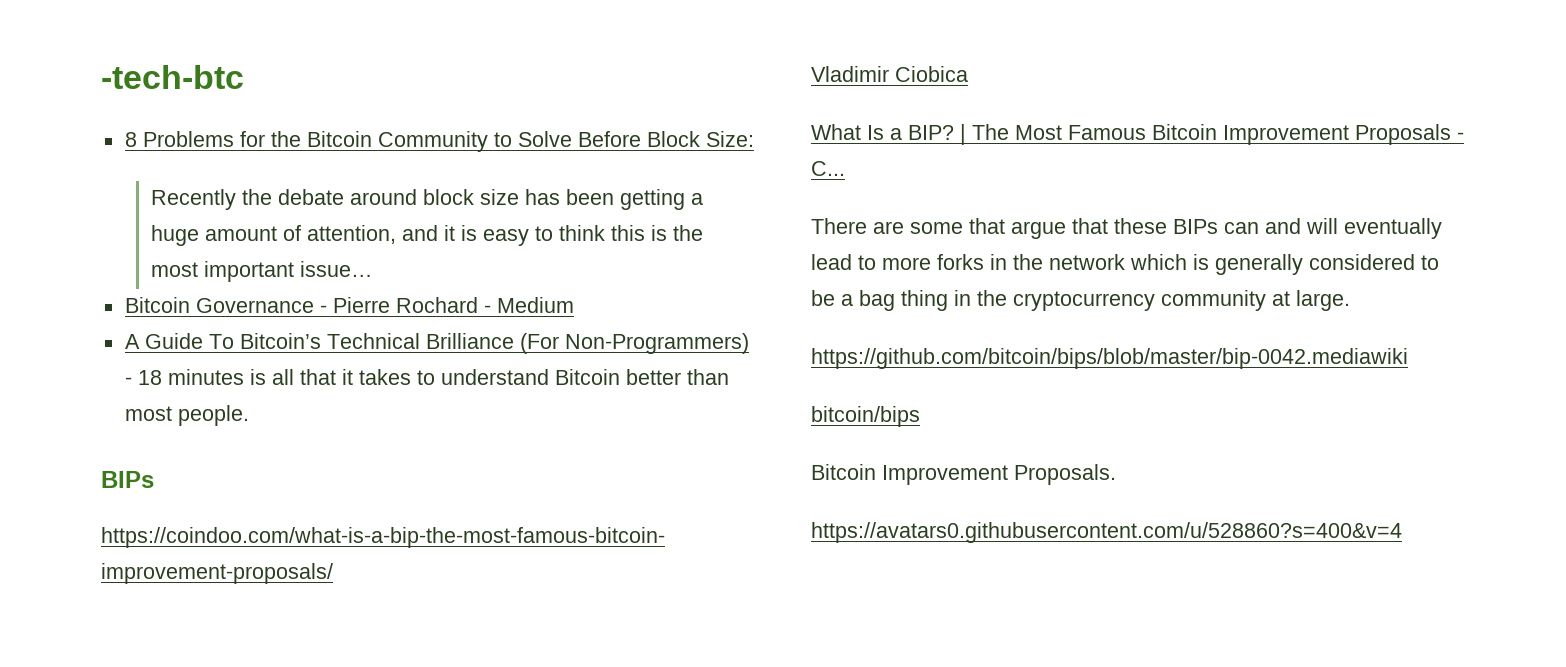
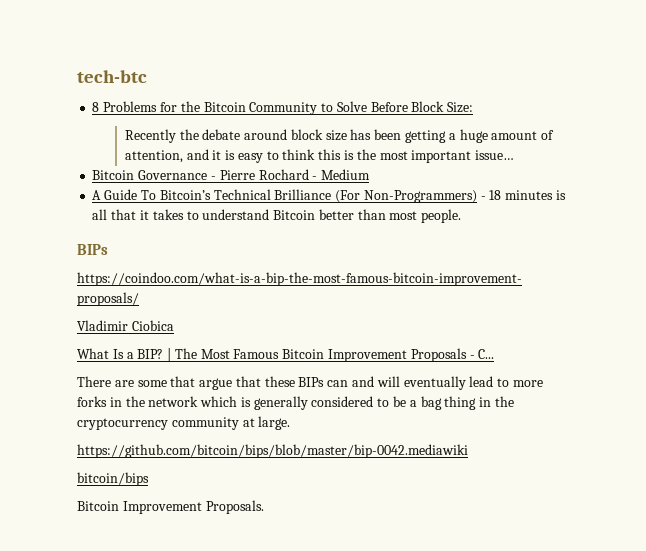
- -tech-btc
+ tech-btc
- https://avatars0.githubusercontent.com/u/528860?s=400&v=4

